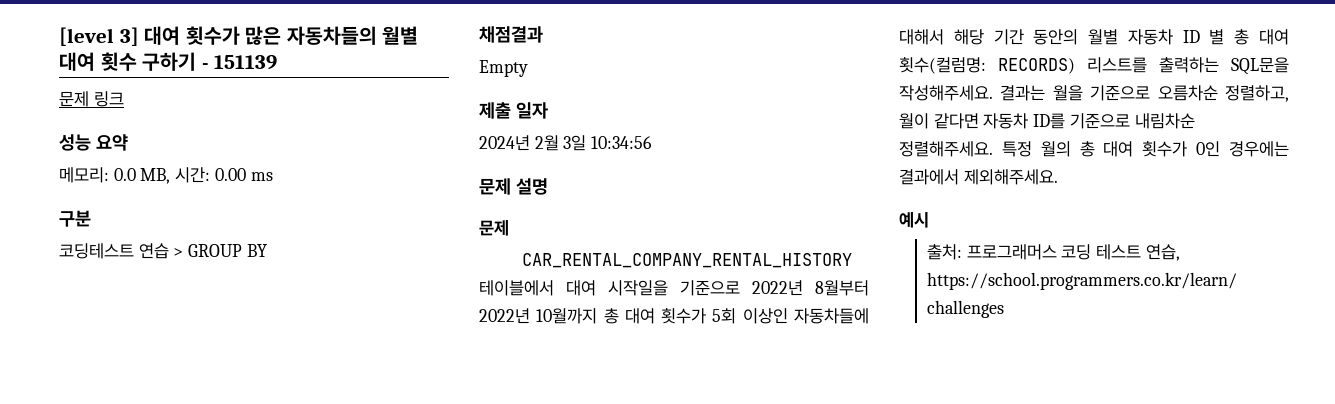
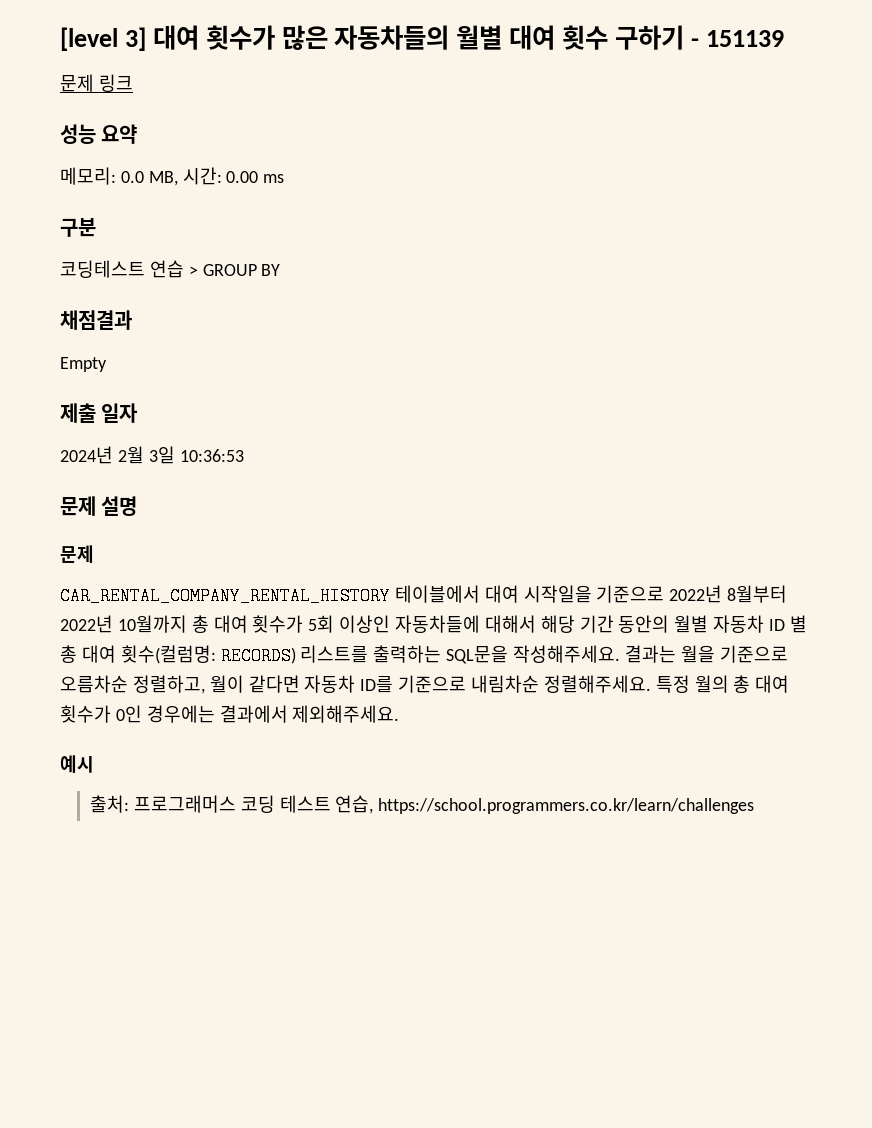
- 2024년 2월 3일 10:34:56
+ 2024년 2월 3일 10:36:53

